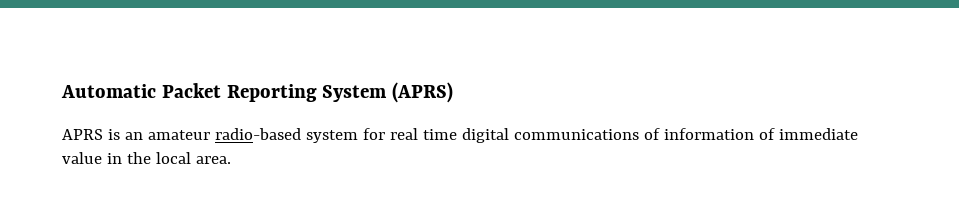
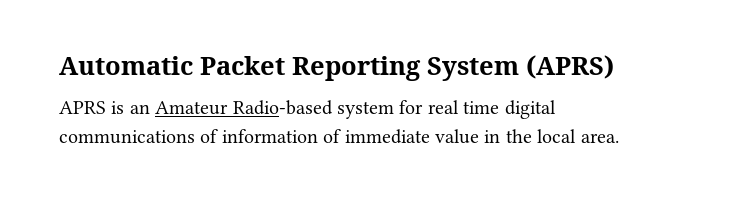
- APRS is an amateur radio-based system for real time digital communications of information of immediate value in the local area.
+ APRS is an Amateur Radio-based system for real time digital communications of information of immediate value in the local area.

